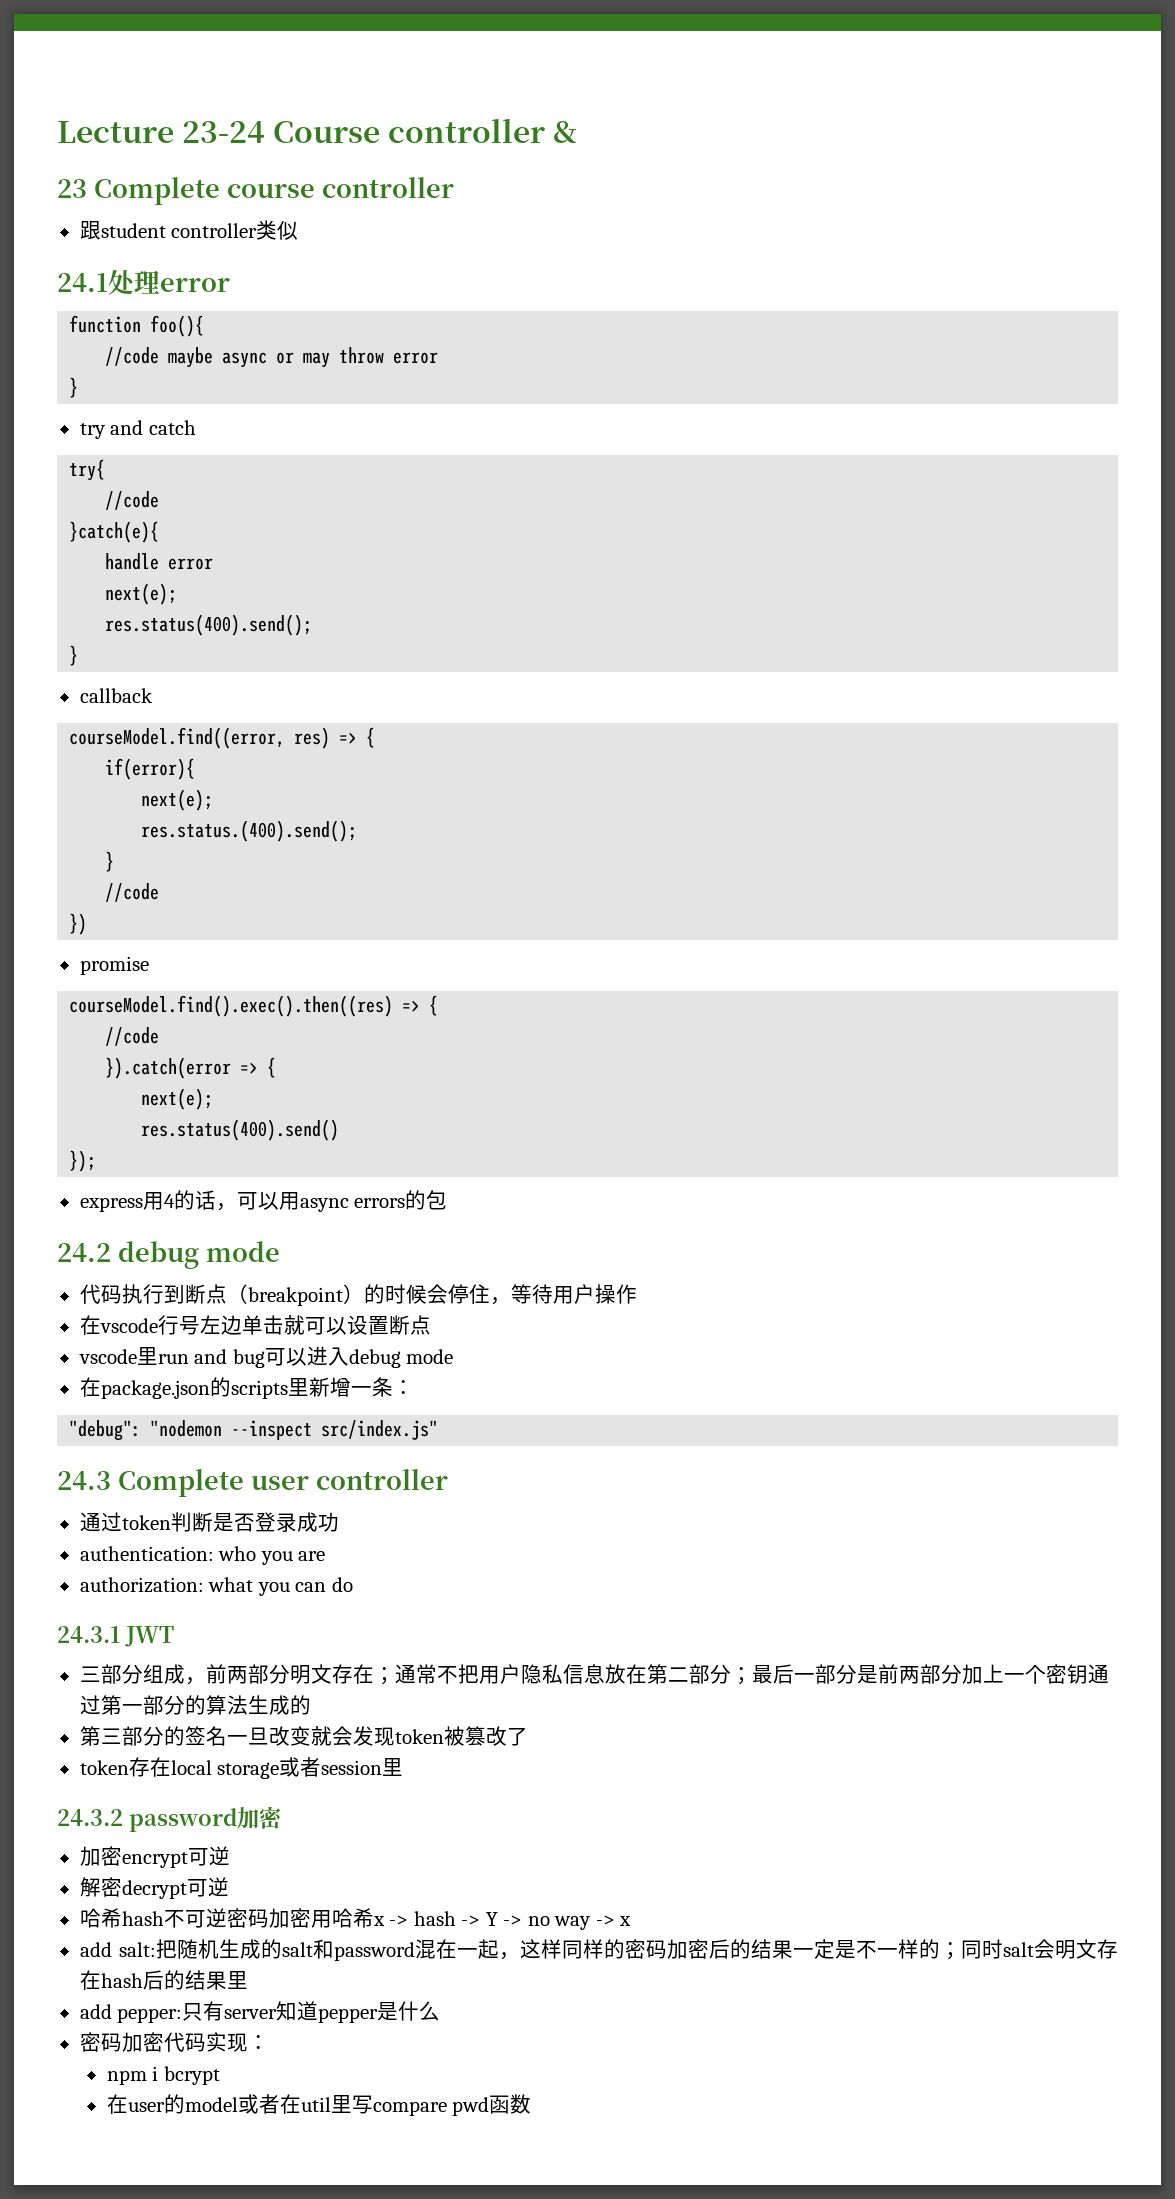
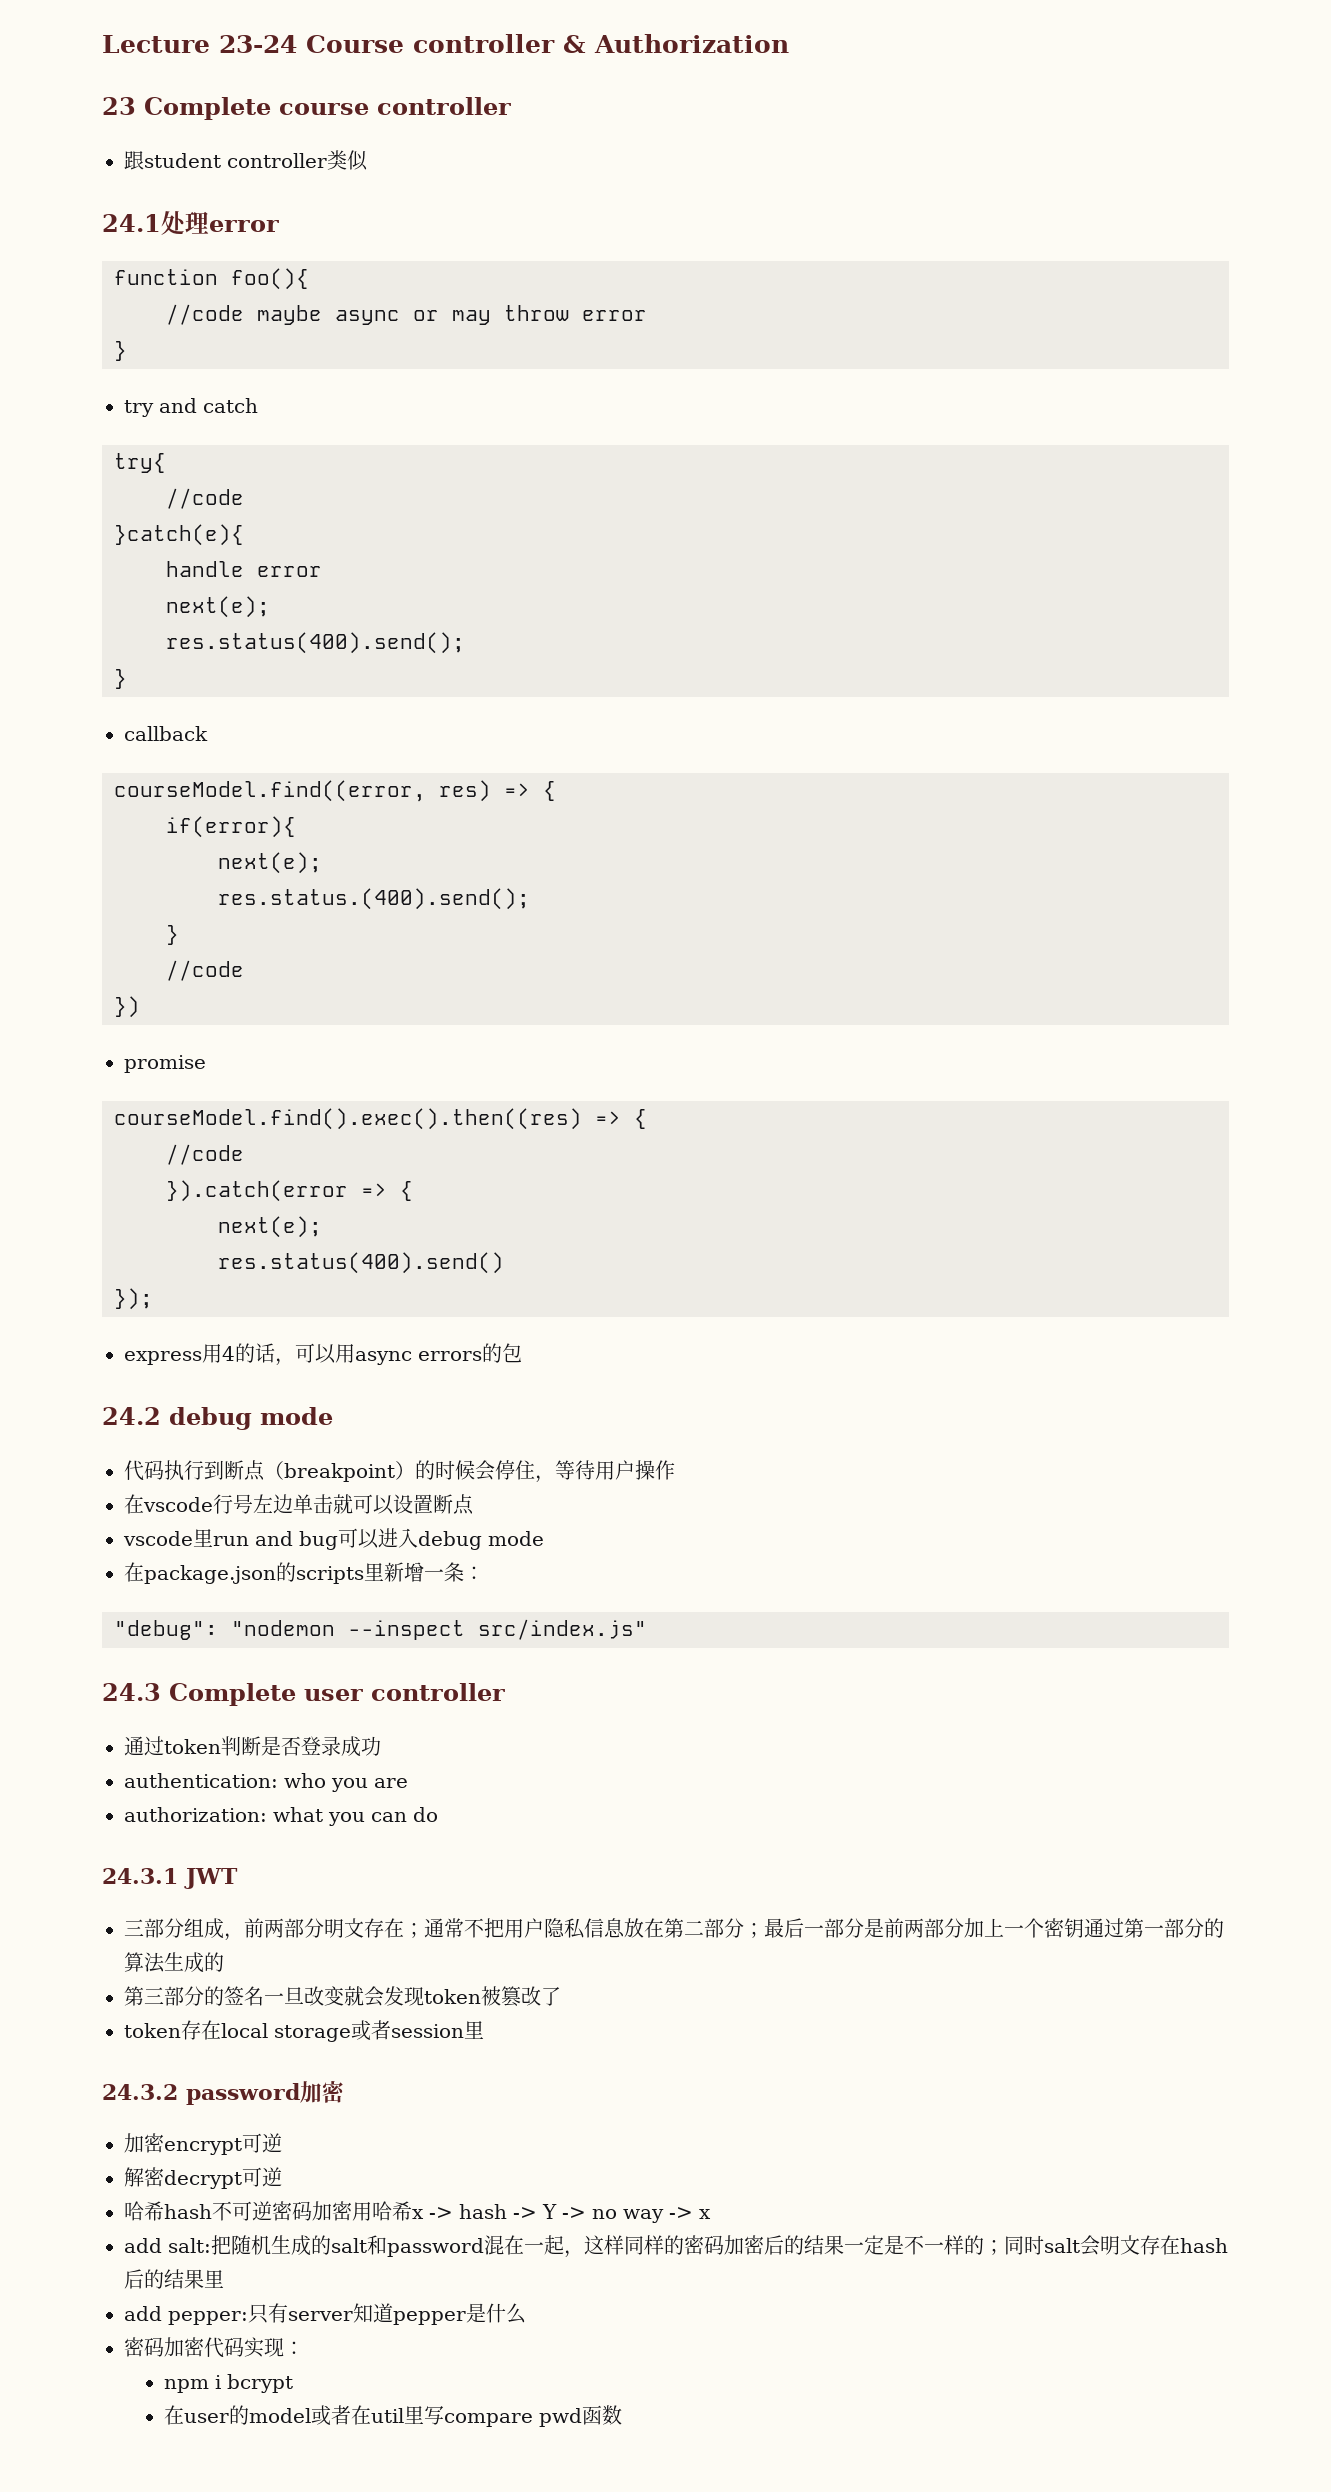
- Lecture 23-24 Course controller &
+ Lecture 23-24 Course controller & Authorization

